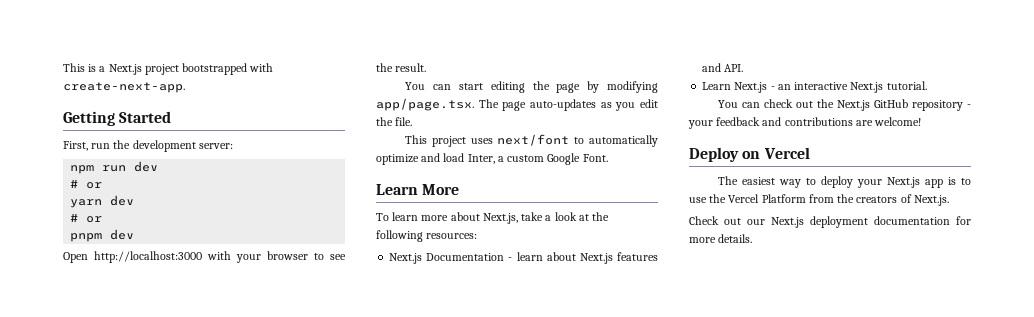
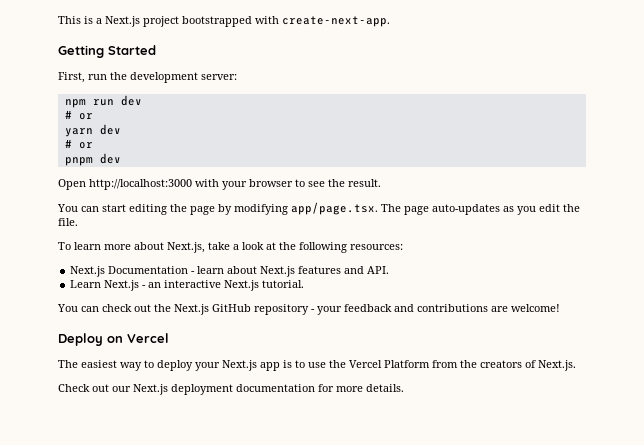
- This project uses next/font to automatically optimize and load Inter, a custom Google Font.
- Learn More

